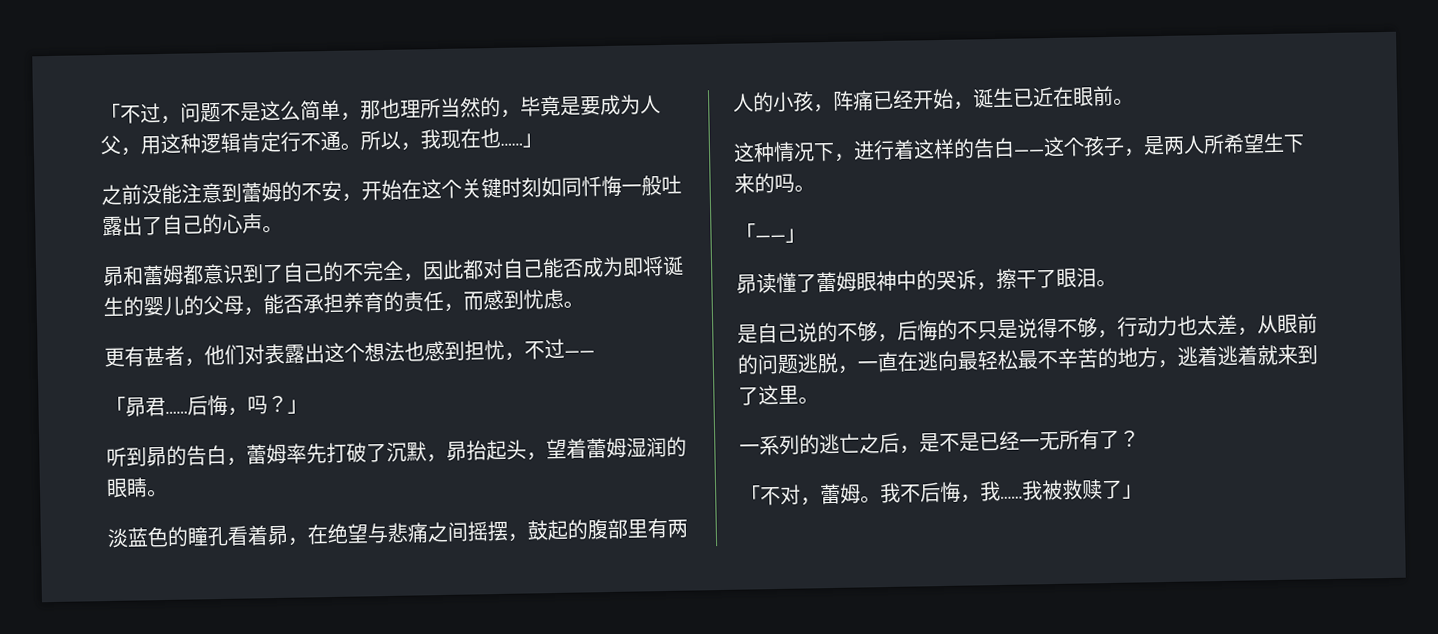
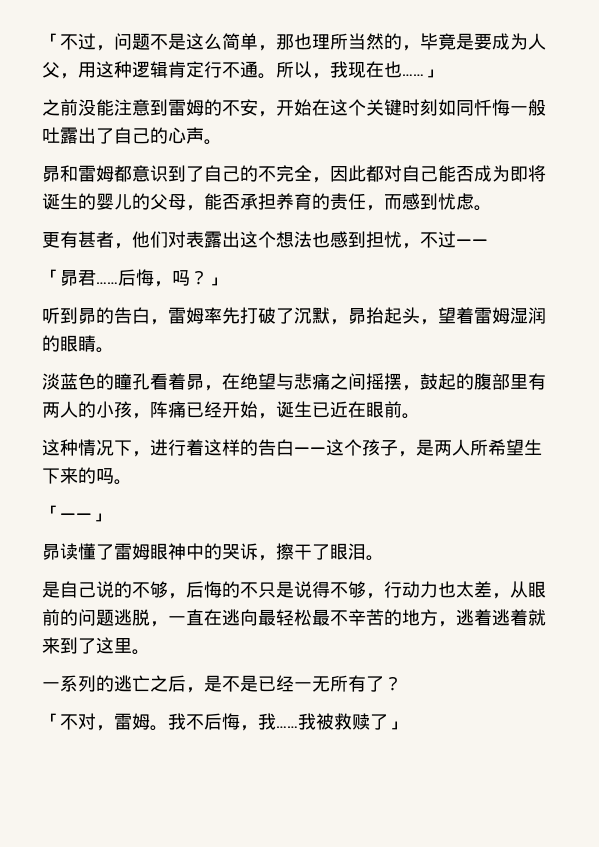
- 之前没能注意到蕾姆的不安，开始在这个关键时刻如同忏悔一般吐露出了自己的心声。
+ 之前没能注意到雷姆的不安，开始在这个关键时刻如同忏悔一般吐露出了自己的心声。
- 昴和蕾姆都意识到了自己的不完全，因此都对自己能否成为即将诞生的婴儿的父母，能否承担养育的责任，而感到忧虑。
+ 昴和雷姆都意识到了自己的不完全，因此都对自己能否成为即将诞生的婴儿的父母，能否承担养育的责任，而感到忧虑。
- 听到昴的告白，蕾姆率先打破了沉默，昴抬起头，望着蕾姆湿润的眼睛。
+ 听到昴的告白，雷姆率先打破了沉默，昴抬起头，望着雷姆湿润的眼睛。
- 昴读懂了蕾姆眼神中的哭诉，擦干了眼泪。
+ 昴读懂了雷姆眼神中的哭诉，擦干了眼泪。
- 「不对，蕾姆。
+ 「不对，雷姆。

